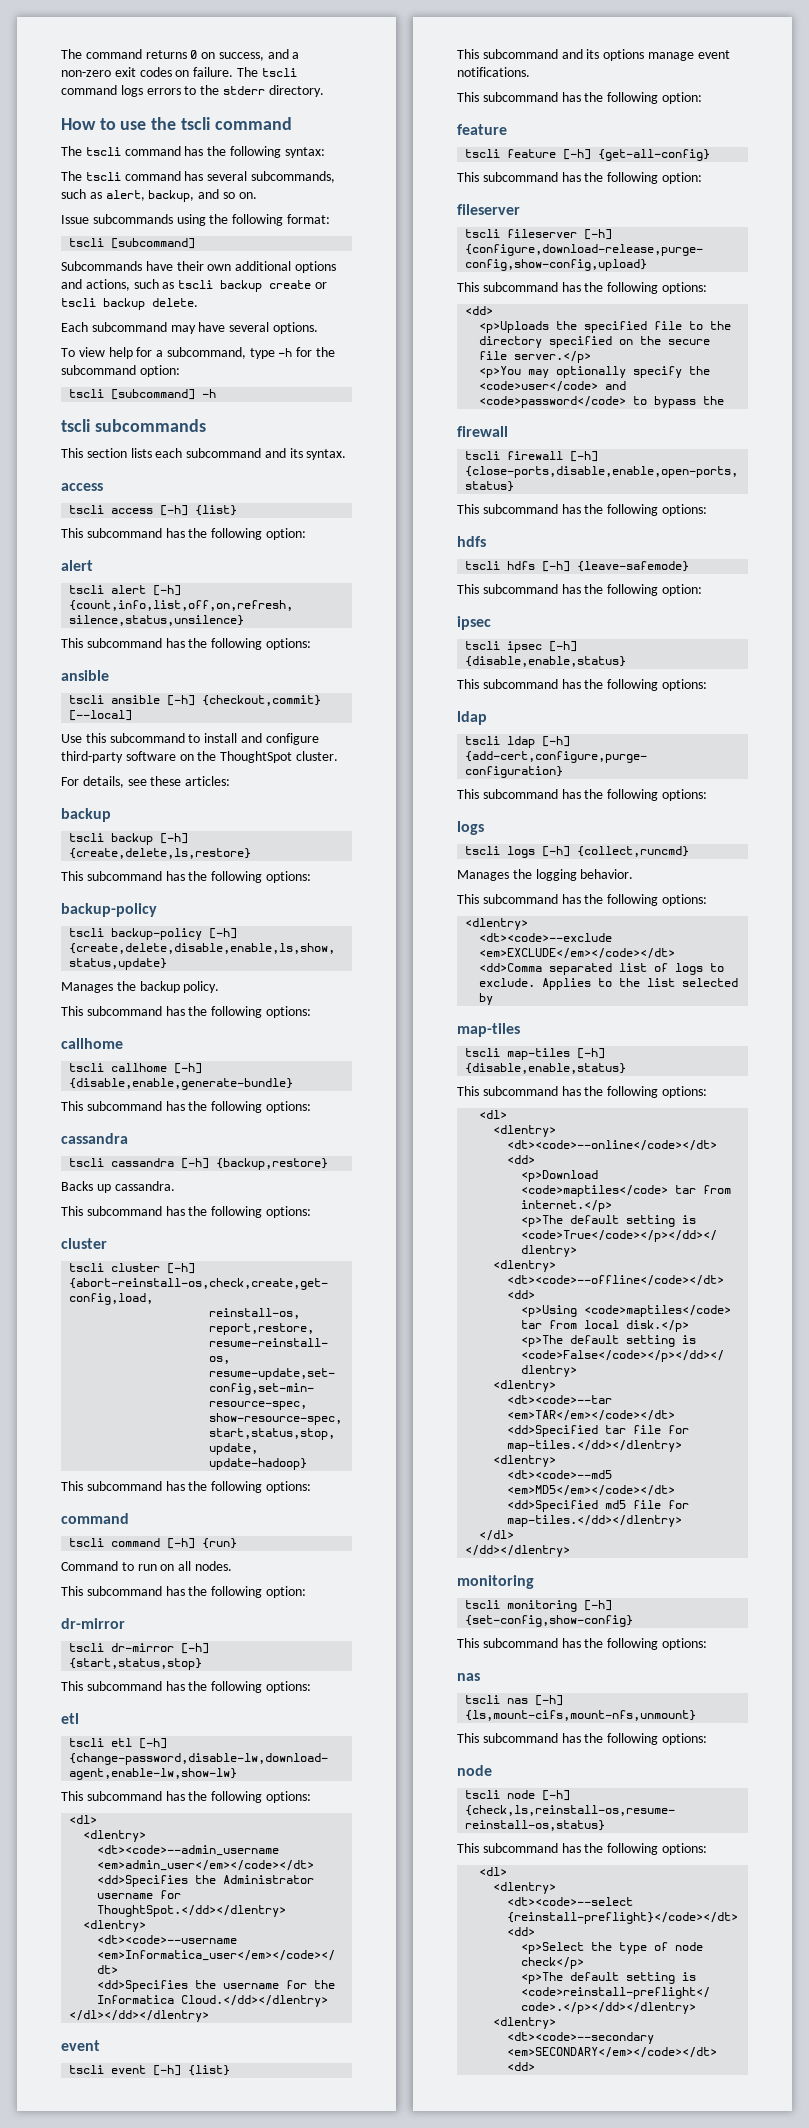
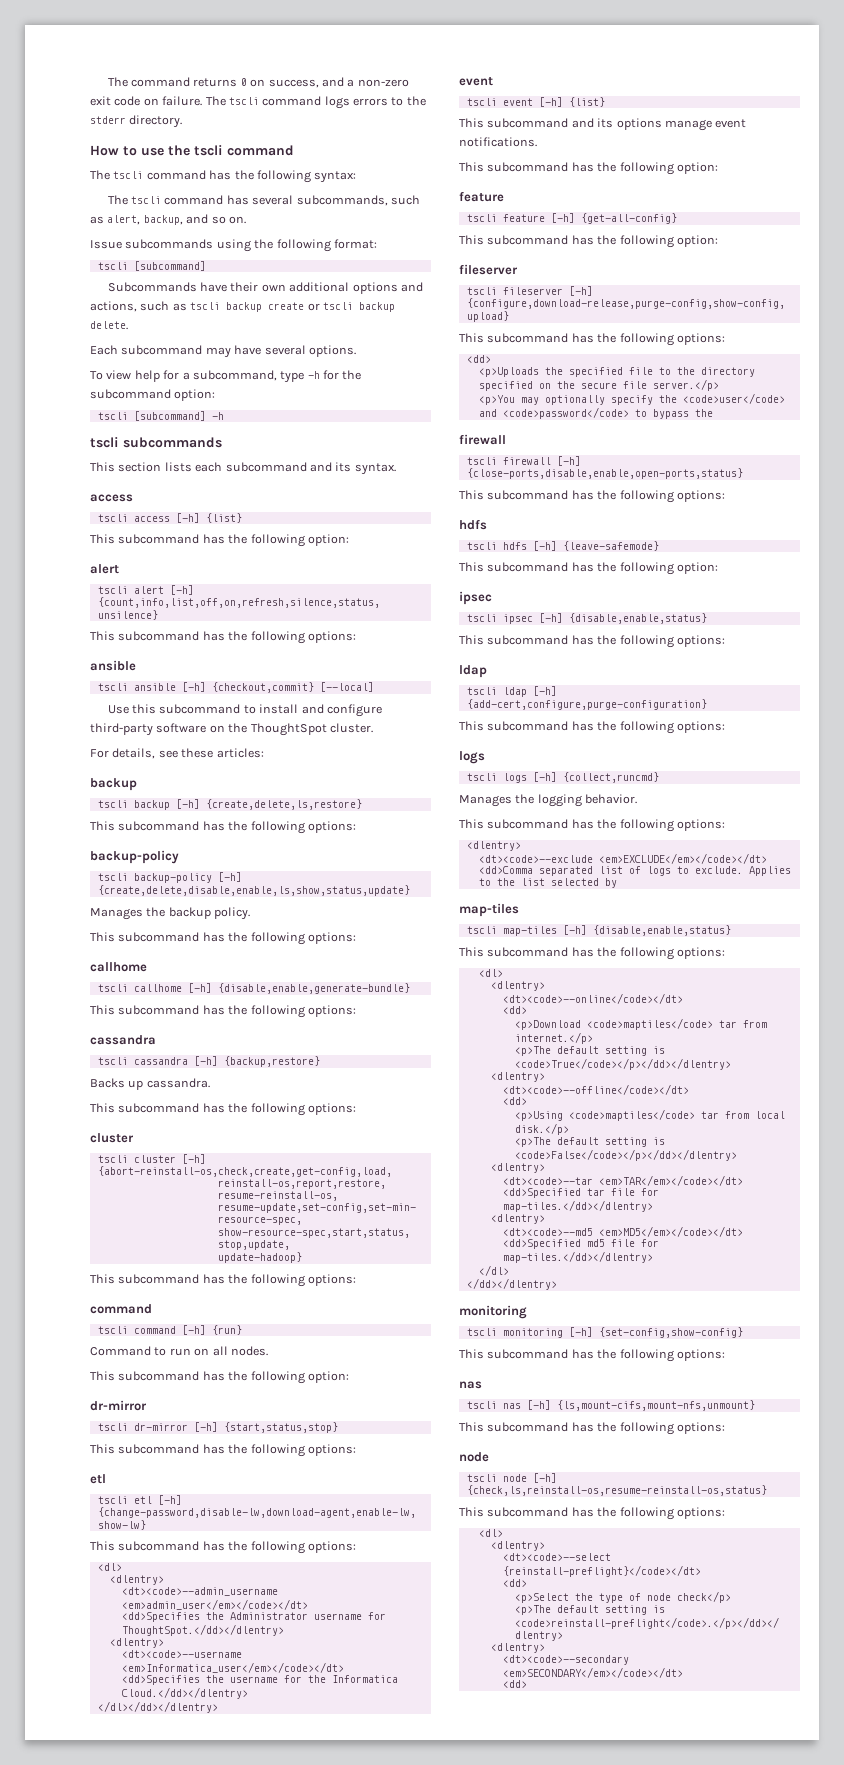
- The command returns 0 on success, and a non-zero exit codes on failure.
+ The command returns 0 on success, and a non-zero exit code on failure.

